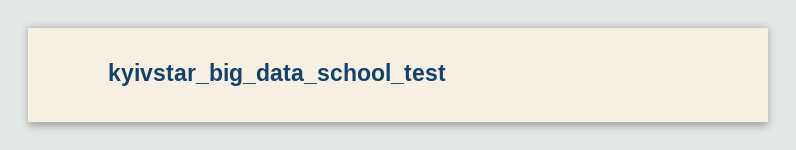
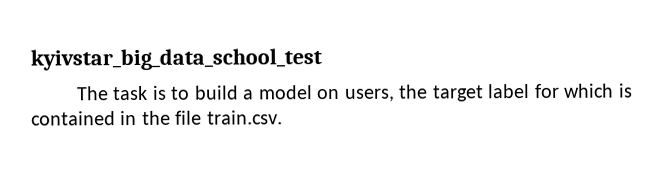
+ The task is to build a model on users, the target label for which is contained in the file train.csv.

